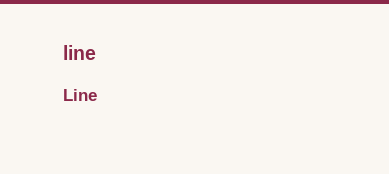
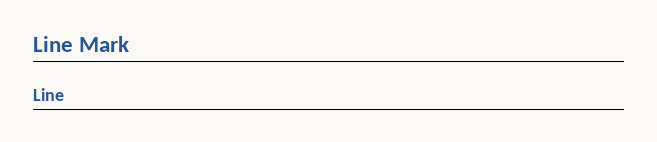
- line
+ Line Mark

